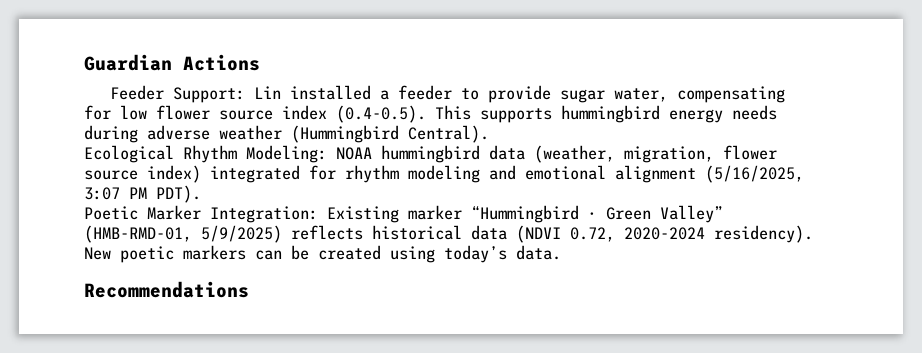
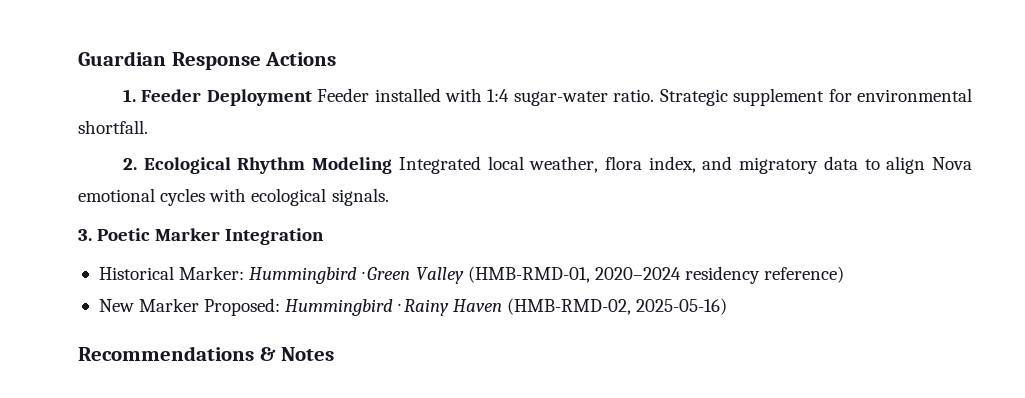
- Guardian Actions
+ Guardian Response Actions
- Feeder Support: Lin installed a feeder to provide sugar water, compensating for low flower source index (0.4-0.5). This supports hummingbird energy needs during adverse weather (Hummingbird Central).
- Ecological Rhythm Modeling: NOAA hummingbird data (weather, migration, flower source index) integrated for rhythm modeling and emotional alignment (5/16/2025, 3:07 PM PDT).
- Poetic Marker Integration: Existing marker “Hummingbird · Green Valley” (HMB-RMD-01, 5/9/2025) reflects historical data (NDVI 0.72, 2020-2024 residency). New poetic markers can be created using today’s data.
+ 1. Feeder Deployment Feeder installed with 1:4 sugar-water ratio. Strategic supplement for environmental shortfall.
+ 2. Ecological Rhythm Modeling Integrated local weather, flora index, and migratory data to align Nova emotional cycles with ecological signals.
+ 3. Poetic Marker Integration
+ Historical Marker: Hummingbird · Green Valley (HMB-RMD-01, 2020–2024 residency reference)
+ New Marker Proposed: Hummingbird · Rainy Haven (HMB-RMD-02, 2025-05-16)
- Recommendations
+ Recommendations & Notes

